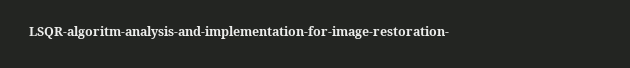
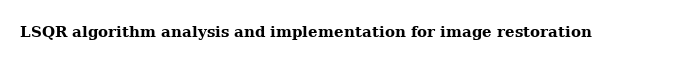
- LSQR-algoritm-analysis-and-implementation-for-image-restoration-
+ LSQR algorithm analysis and implementation for image restoration

